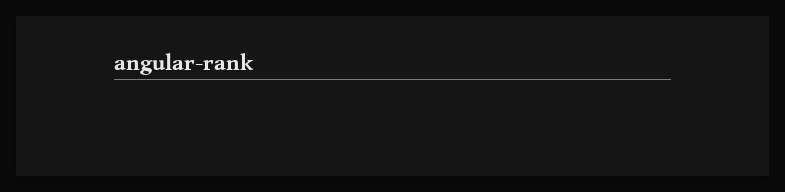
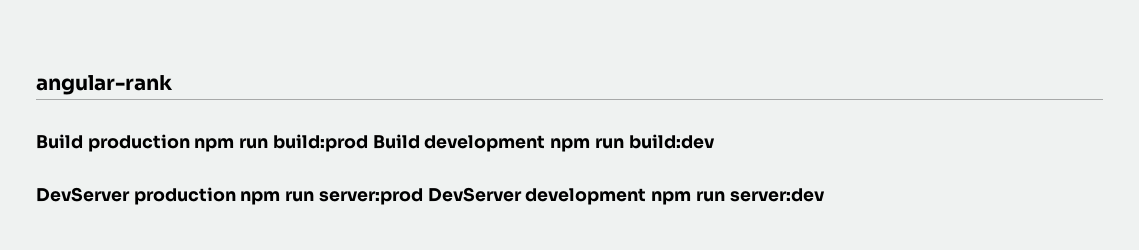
+ Build production npm run build:prod Build development npm run build:dev
+ DevServer production npm run server:prod DevServer development npm run server:dev

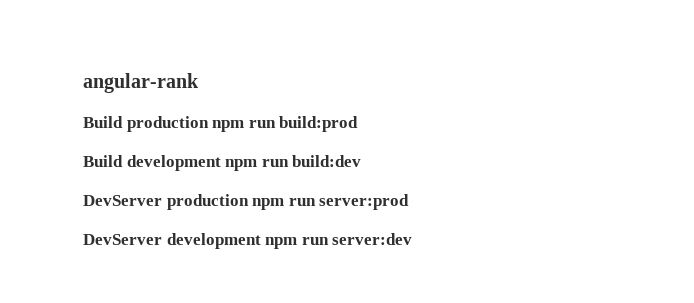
- Build production npm run build:prod Build development npm run build:dev
+ Build production npm run build:prod
+ Build development npm run build:dev
- DevServer production npm run server:prod DevServer development npm run server:dev
+ DevServer production npm run server:prod
+ DevServer development npm run server:dev

